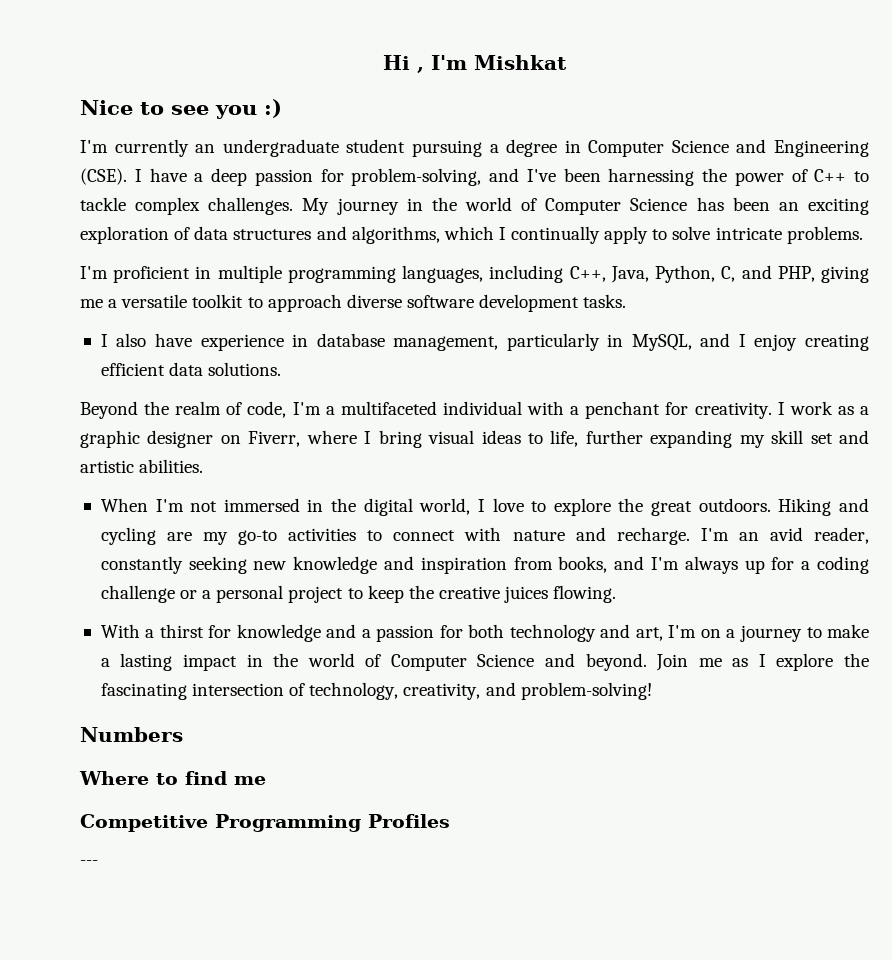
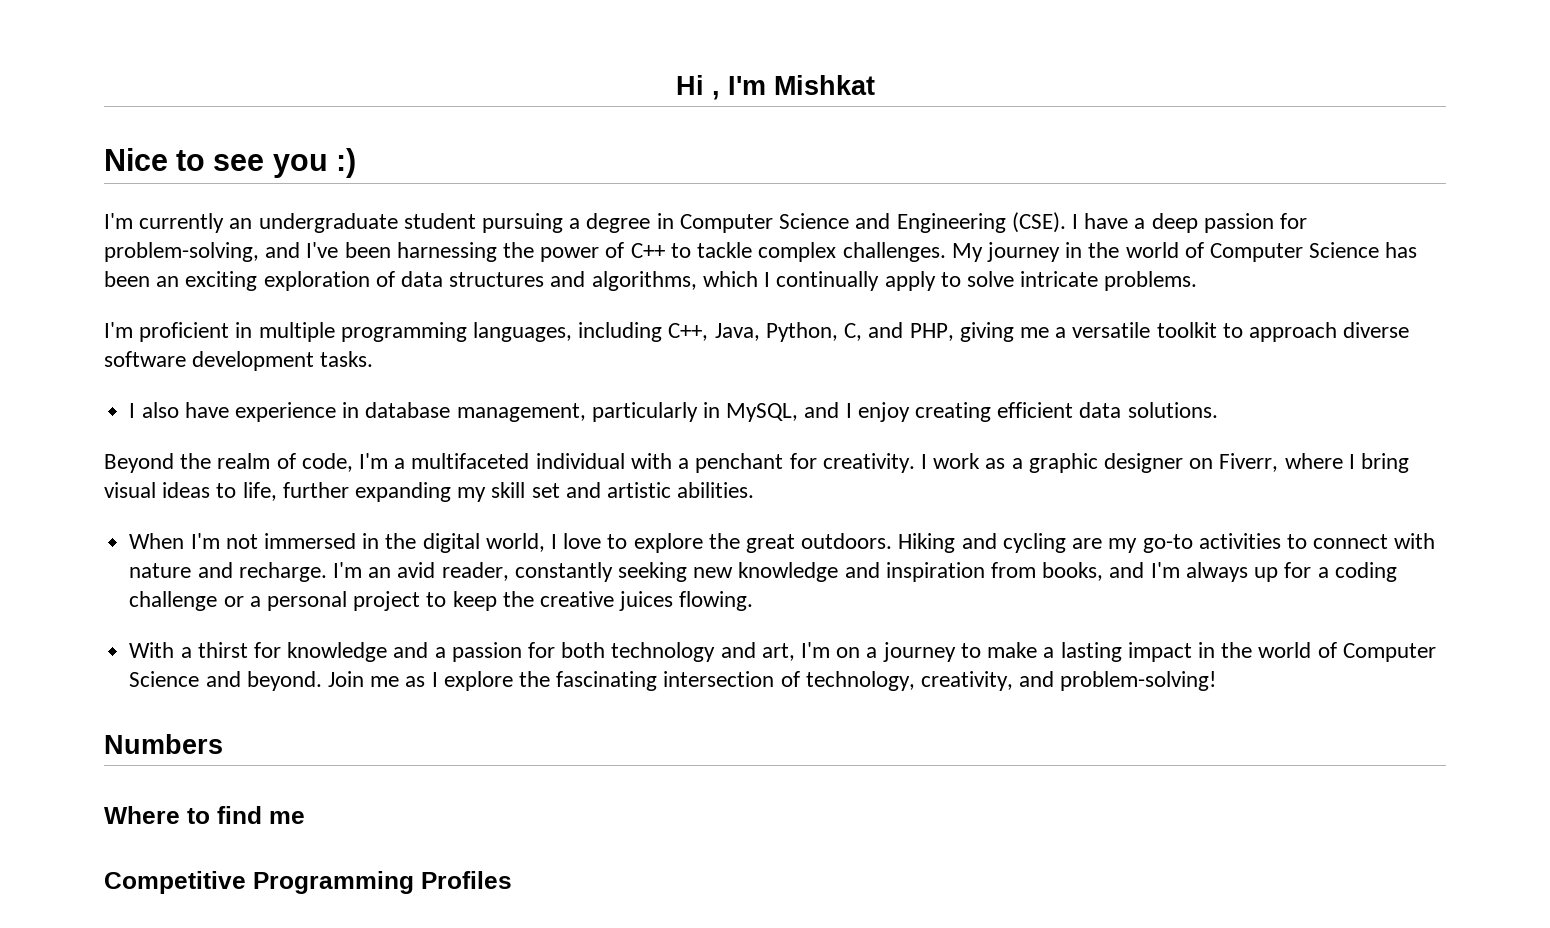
- ---

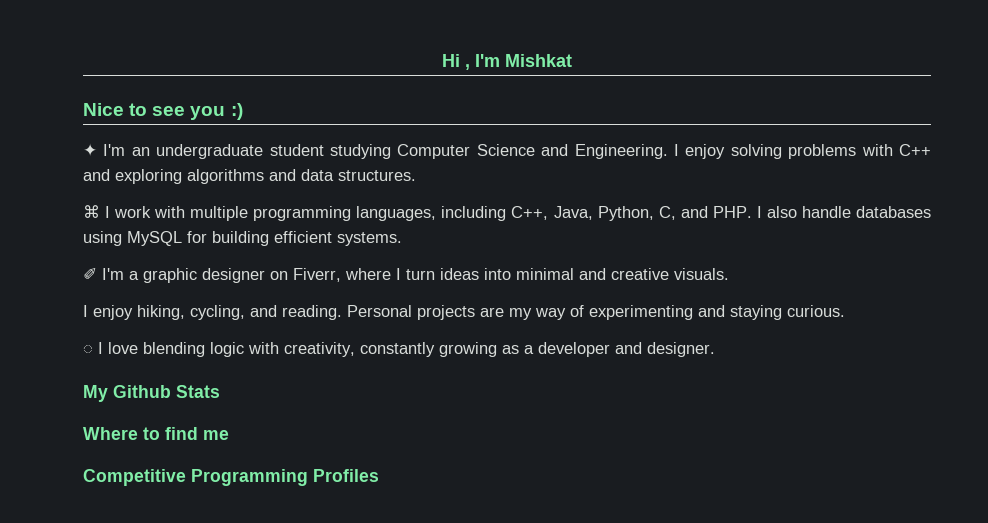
- I'm currently an undergraduate student pursuing a degree in Computer Science and Engineering (CSE). I have a deep passion for problem-solving, and I've been harnessing the power of C++ to tackle complex challenges. My journey in the world of Computer Science has been an exciting exploration of data structures and algorithms, which I continually apply to solve intricate problems.
- I'm proficient in multiple programming languages, including C++, Java, Python, C, and PHP, giving me a versatile toolkit to approach diverse software development tasks.
- I also have experience in database management, particularly in MySQL, and I enjoy creating efficient data solutions.
- Beyond the realm of code, I'm a multifaceted individual with a penchant for creativity. I work as a graphic designer on Fiverr, where I bring visual ideas to life, further expanding my skill set and artistic abilities.
- When I'm not immersed in the digital world, I love to explore the great outdoors. Hiking and cycling are my go-to activities to connect with nature and recharge. I'm an avid reader, constantly seeking new knowledge and inspiration from books, and I'm always up for a coding challenge or a personal project to keep the creative juices flowing.
- With a thirst for knowledge and a passion for both technology and art, I'm on a journey to make a lasting impact in the world of Computer Science and beyond. Join me as I explore the fascinating intersection of technology, creativity, and problem-solving!
- Numbers
+ ✦ I'm an undergraduate student studying Computer Science and Engineering. I enjoy solving problems with C++ and exploring algorithms and data structures.
+ ⌘ I work with multiple programming languages, including C++, Java, Python, C, and PHP. I also handle databases using MySQL for building efficient systems.
+ ✐ I'm a graphic designer on Fiverr, where I turn ideas into minimal and creative visuals.
+ I enjoy hiking, cycling, and reading. Personal projects are my way of experimenting and staying curious.
+ ◌ I love blending logic with creativity, constantly growing as a developer and designer.
+ My Github Stats

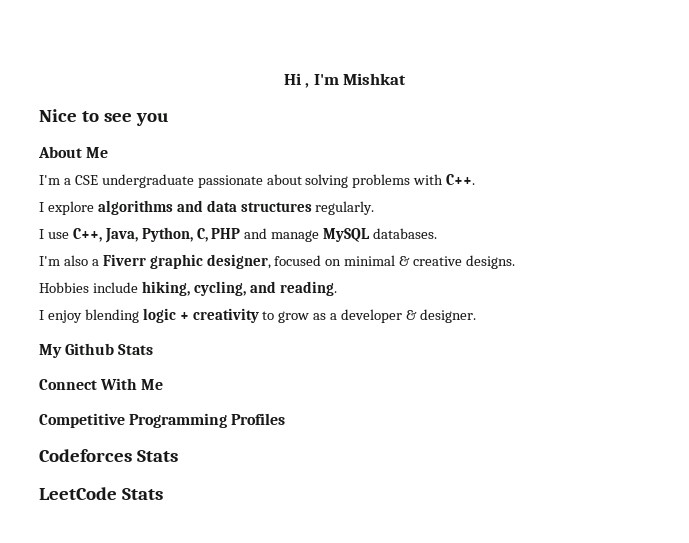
- Nice to see you :)
- ✦ I'm an undergraduate student studying Computer Science and Engineering. I enjoy solving problems with C++ and exploring algorithms and data structures.
- ⌘ I work with multiple programming languages, including C++, Java, Python, C, and PHP. I also handle databases using MySQL for building efficient systems.
- ✐ I'm a graphic designer on Fiverr, where I turn ideas into minimal and creative visuals.
- I enjoy hiking, cycling, and reading. Personal projects are my way of experimenting and staying curious.
- ◌ I love blending logic with creativity, constantly growing as a developer and designer.
+ Nice to see you
+ About Me
+ I'm a CSE undergraduate passionate about solving problems with C++.
+ I explore algorithms and data structures regularly.
+ I use C++, Java, Python, C, PHP and manage MySQL databases.
+ I'm also a Fiverr graphic designer, focused on minimal & creative designs.
+ Hobbies include hiking, cycling, and reading.
+ I enjoy blending logic + creativity to grow as a developer & designer.
- Where to find me
+ Connect With Me
+ Codeforces Stats
+ LeetCode Stats

